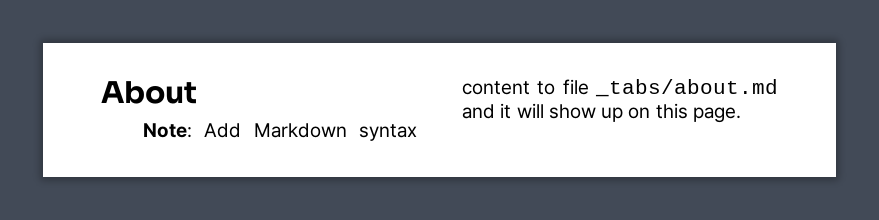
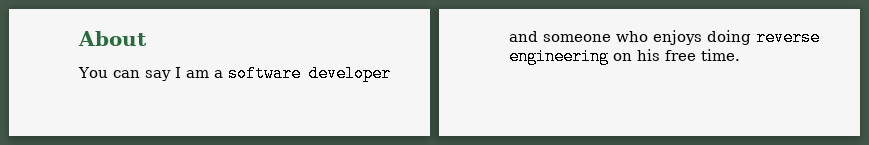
- Note: Add Markdown syntax content to file _tabs/about.md and it will show up on this page.
+ You can say I am a software developer and someone who enjoys doing reverse engineering on his free time.

